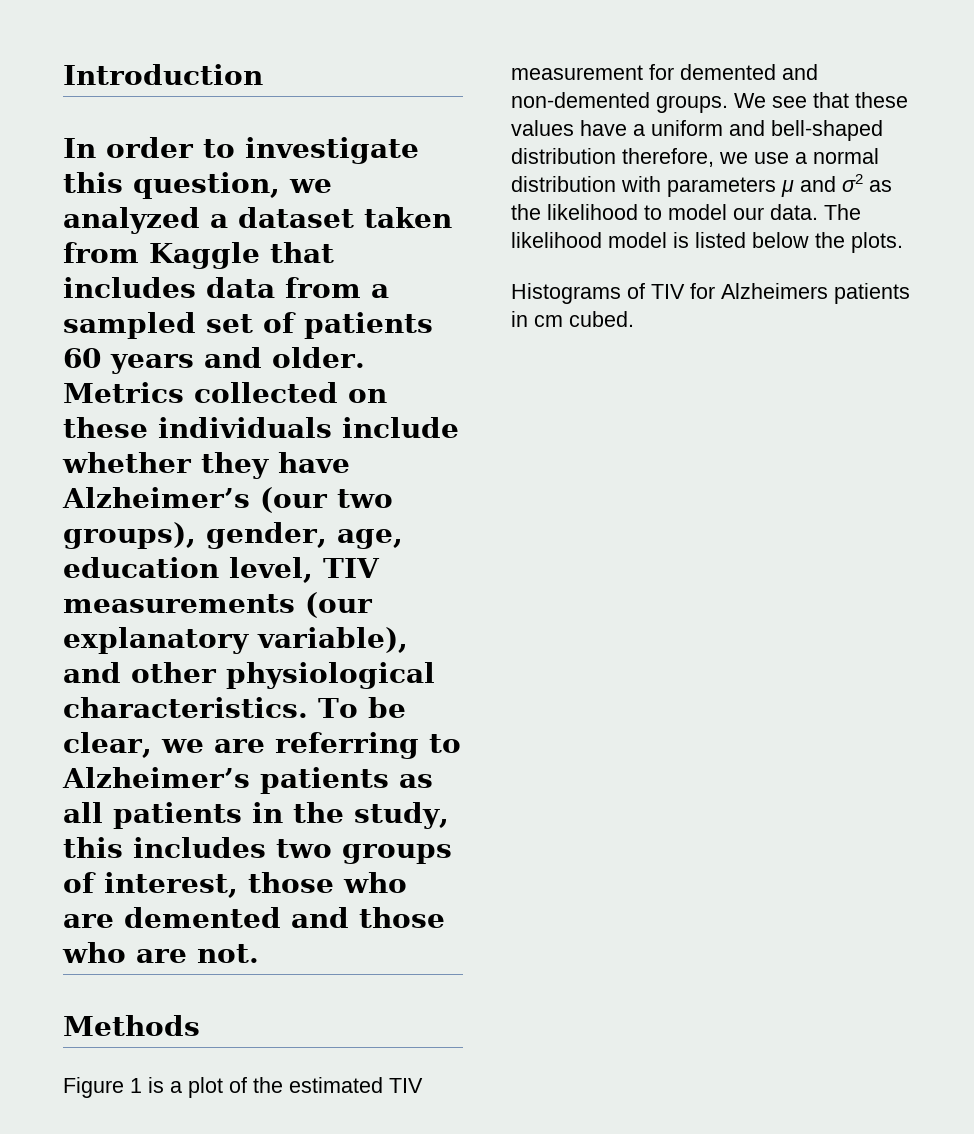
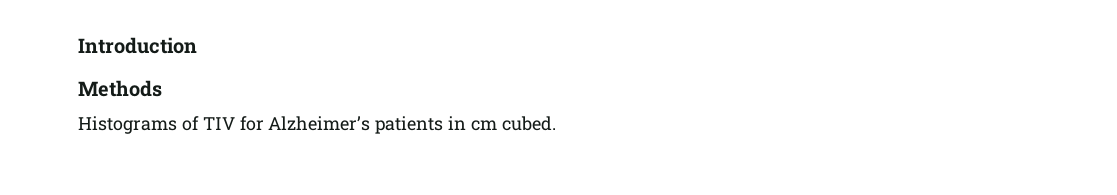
- In order to investigate this question, we analyzed a dataset taken from Kaggle that includes data from a sampled set of patients 60 years and older. Metrics collected on these individuals include whether they have Alzheimer’s (our two groups), gender, age, education level, TIV measurements (our explanatory variable), and other physiological characteristics. To be clear, we are referring to Alzheimer’s patients as all patients in the study, this includes two groups of interest, those who are demented and those who are not.
  Methods
- Figure 1 is a plot of the estimated TIV measurement for demented and non-demented groups. We see that these values have a uniform and bell-shaped distribution therefore, we use a normal distribution with parameters μ and σ2 as the likelihood to model our data. The likelihood model is listed below the plots.
- Histograms of TIV for Alzheimers patients in cm cubed.
+ Histograms of TIV for Alzheimer’s patients in cm cubed.

